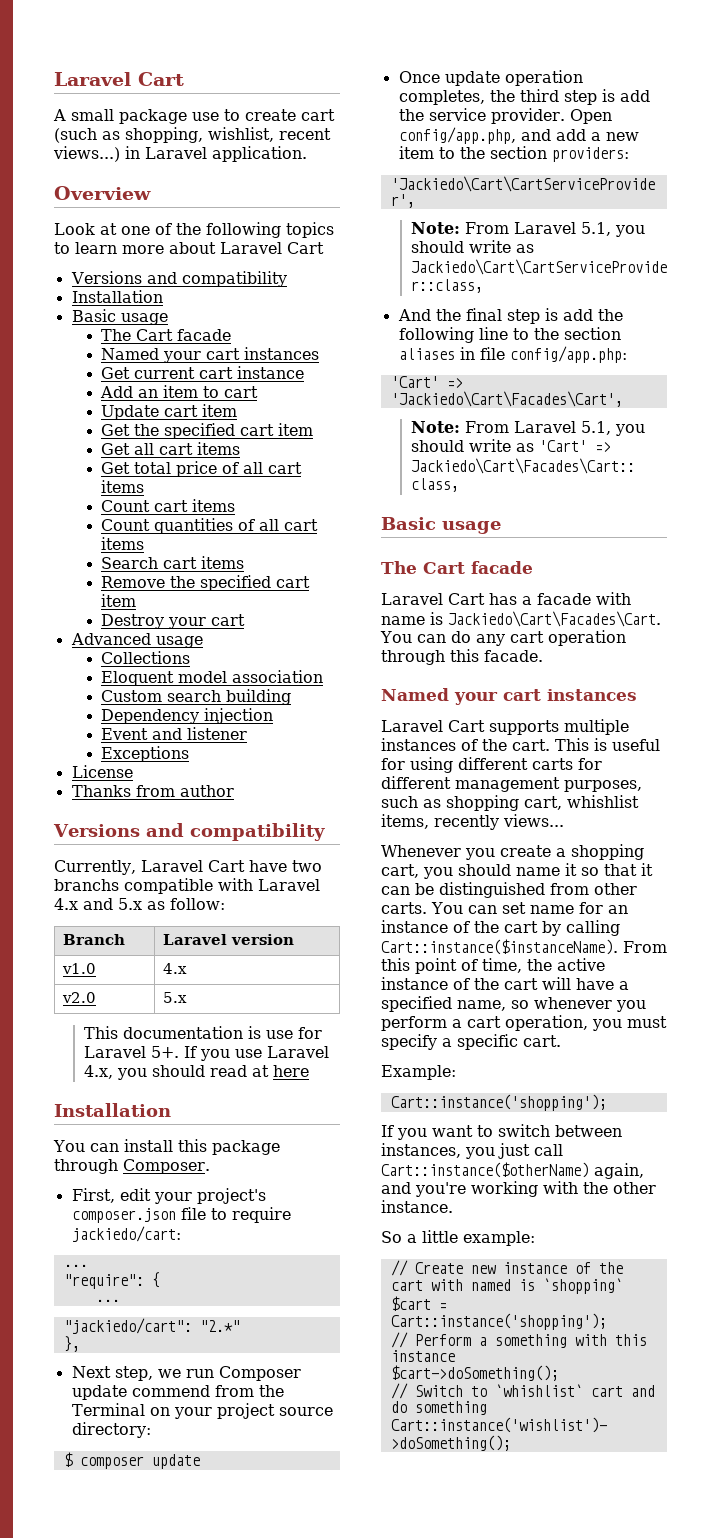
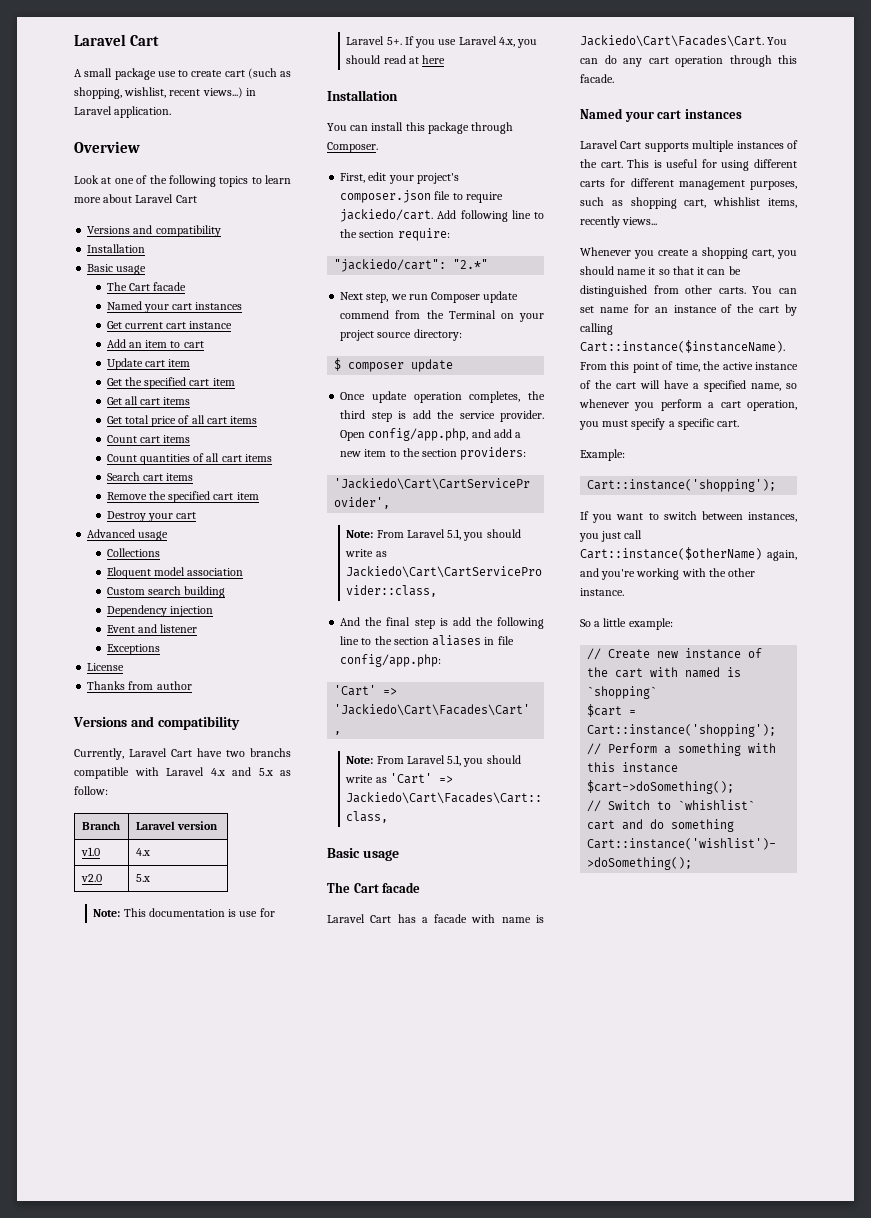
- This documentation is use for Laravel 5+.
+ Note: This documentation is use for Laravel 5+.
- First, edit your project's composer.json file to require jackiedo/cart:
- ...
- "require": {
- ...
+ First, edit your project's composer.json file to require jackiedo/cart. Add following line to the section require:
- },

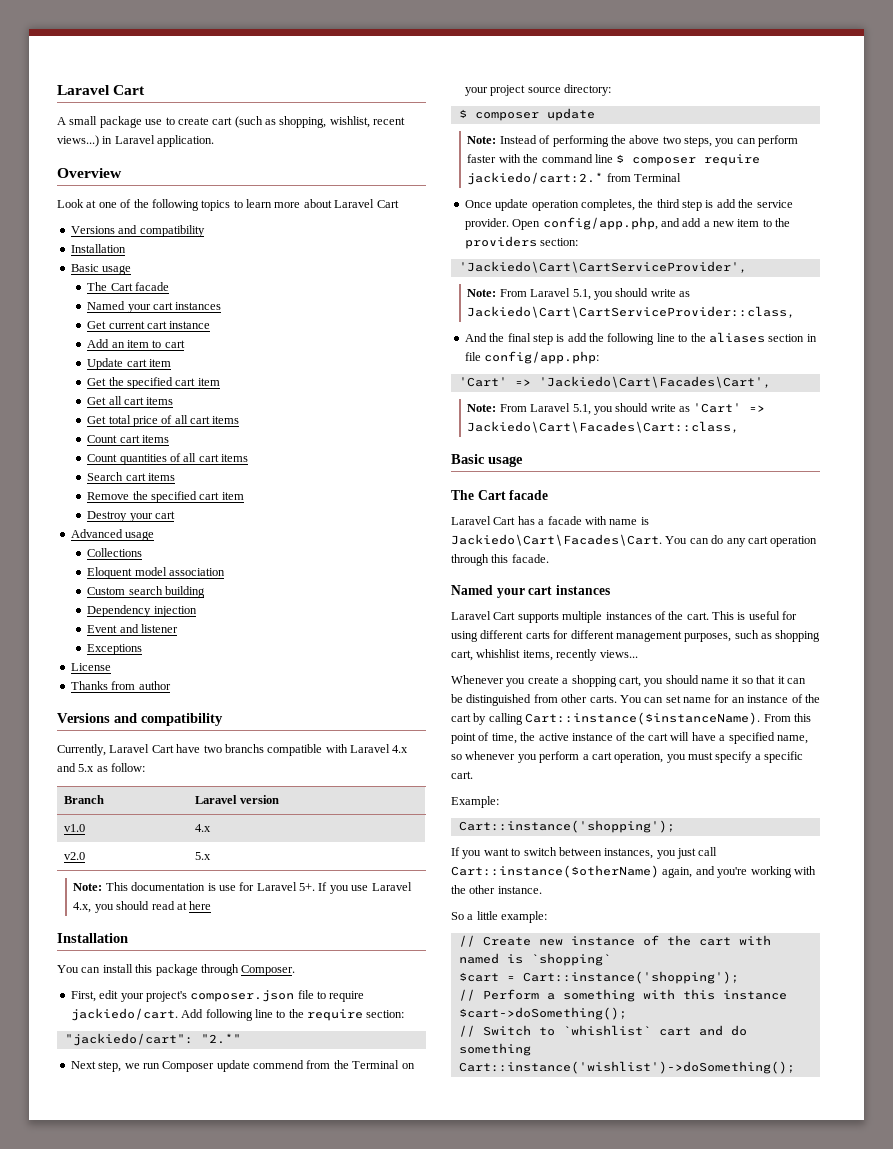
- Add following line to the section require:
+ Add following line to the require section:
+ Note: Instead of performing the above two steps, you can perform faster with the command line $ composer require jackiedo/cart:2.* from Terminal
- Open config/app.php, and add a new item to the section providers:
+ Open config/app.php, and add a new item to the providers section:
- And the final step is add the following line to the section aliases in file config/app.php:
+ And the final step is add the following line to the aliases section in file config/app.php:

